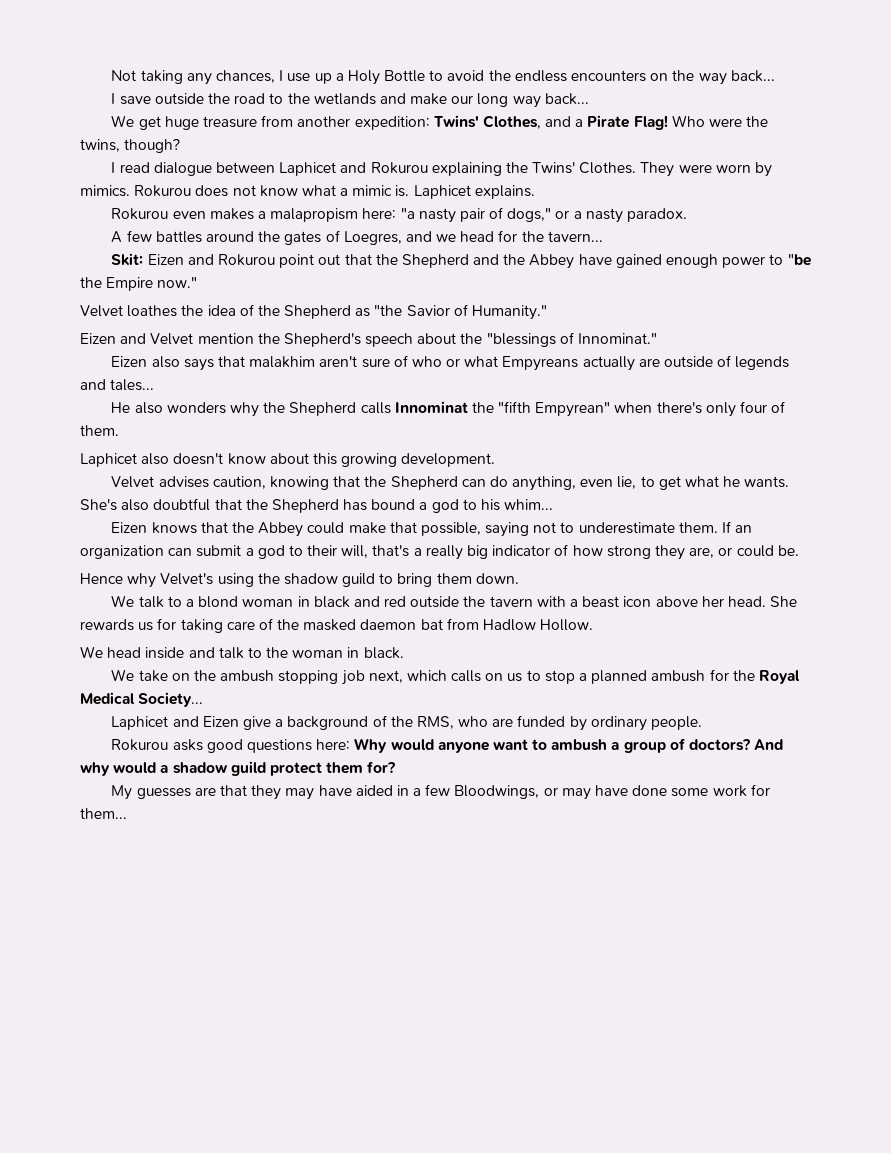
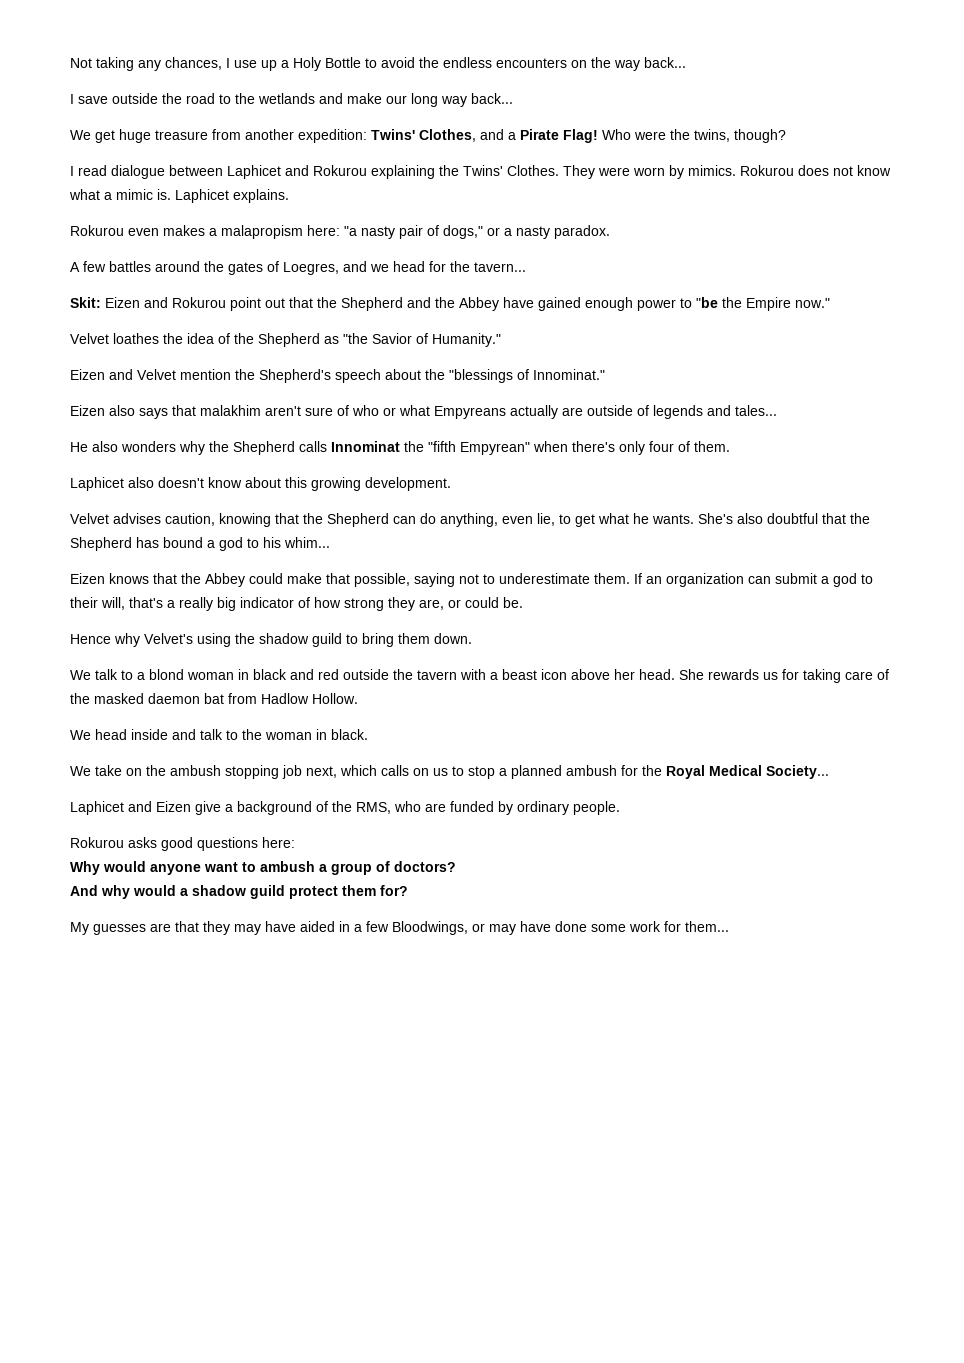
- Rokurou asks good questions here: Why would anyone want to ambush a group of doctors? And why would a shadow guild protect them for?
+ Rokurou asks good questions here:
+ Why would anyone want to ambush a group of doctors?
+ And why would a shadow guild protect them for?

